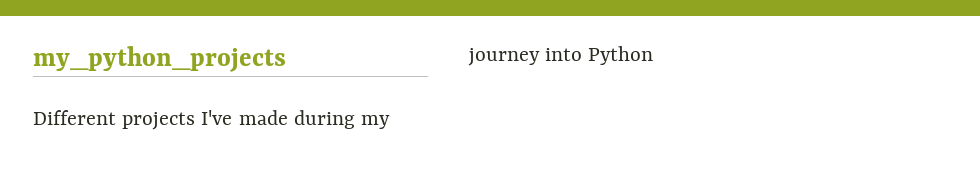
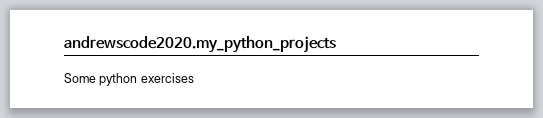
- my_python_projects
- Different projects I've made during my journey into Python
+ andrewscode2020.my_python_projects
+ Some python exercises

